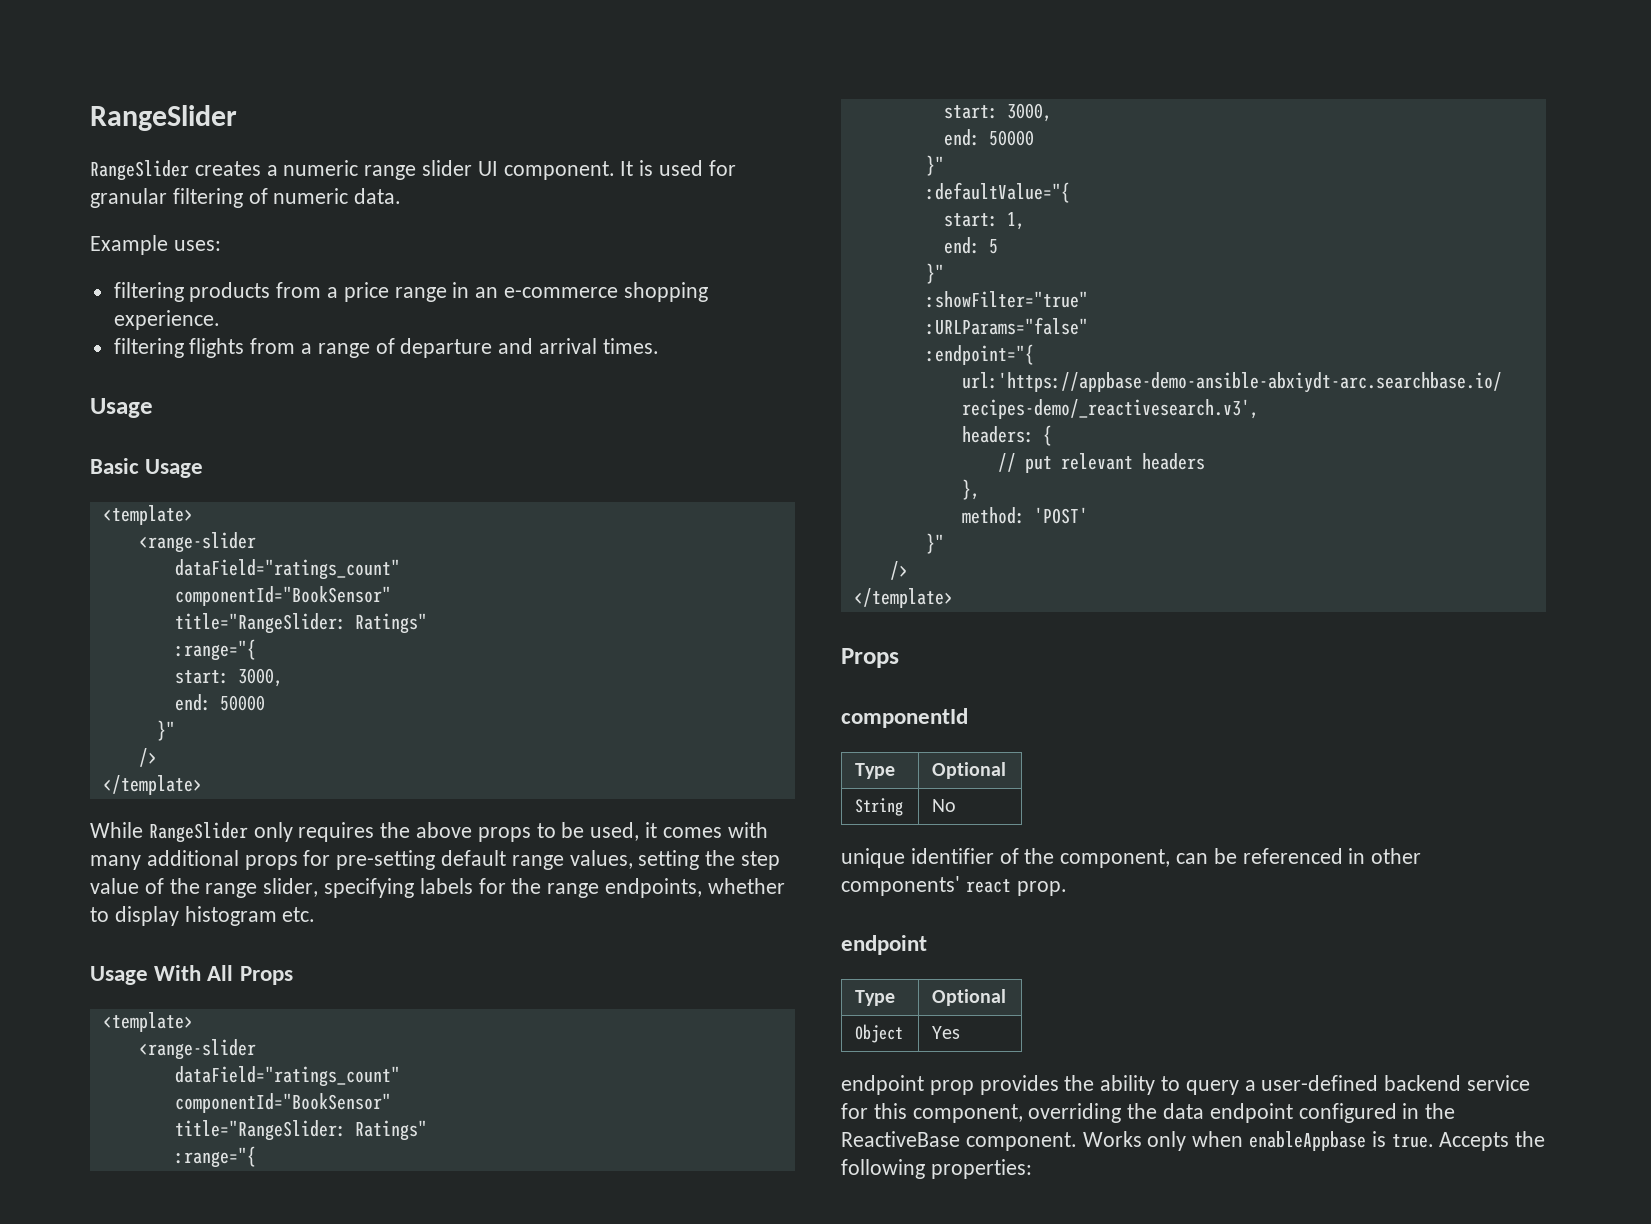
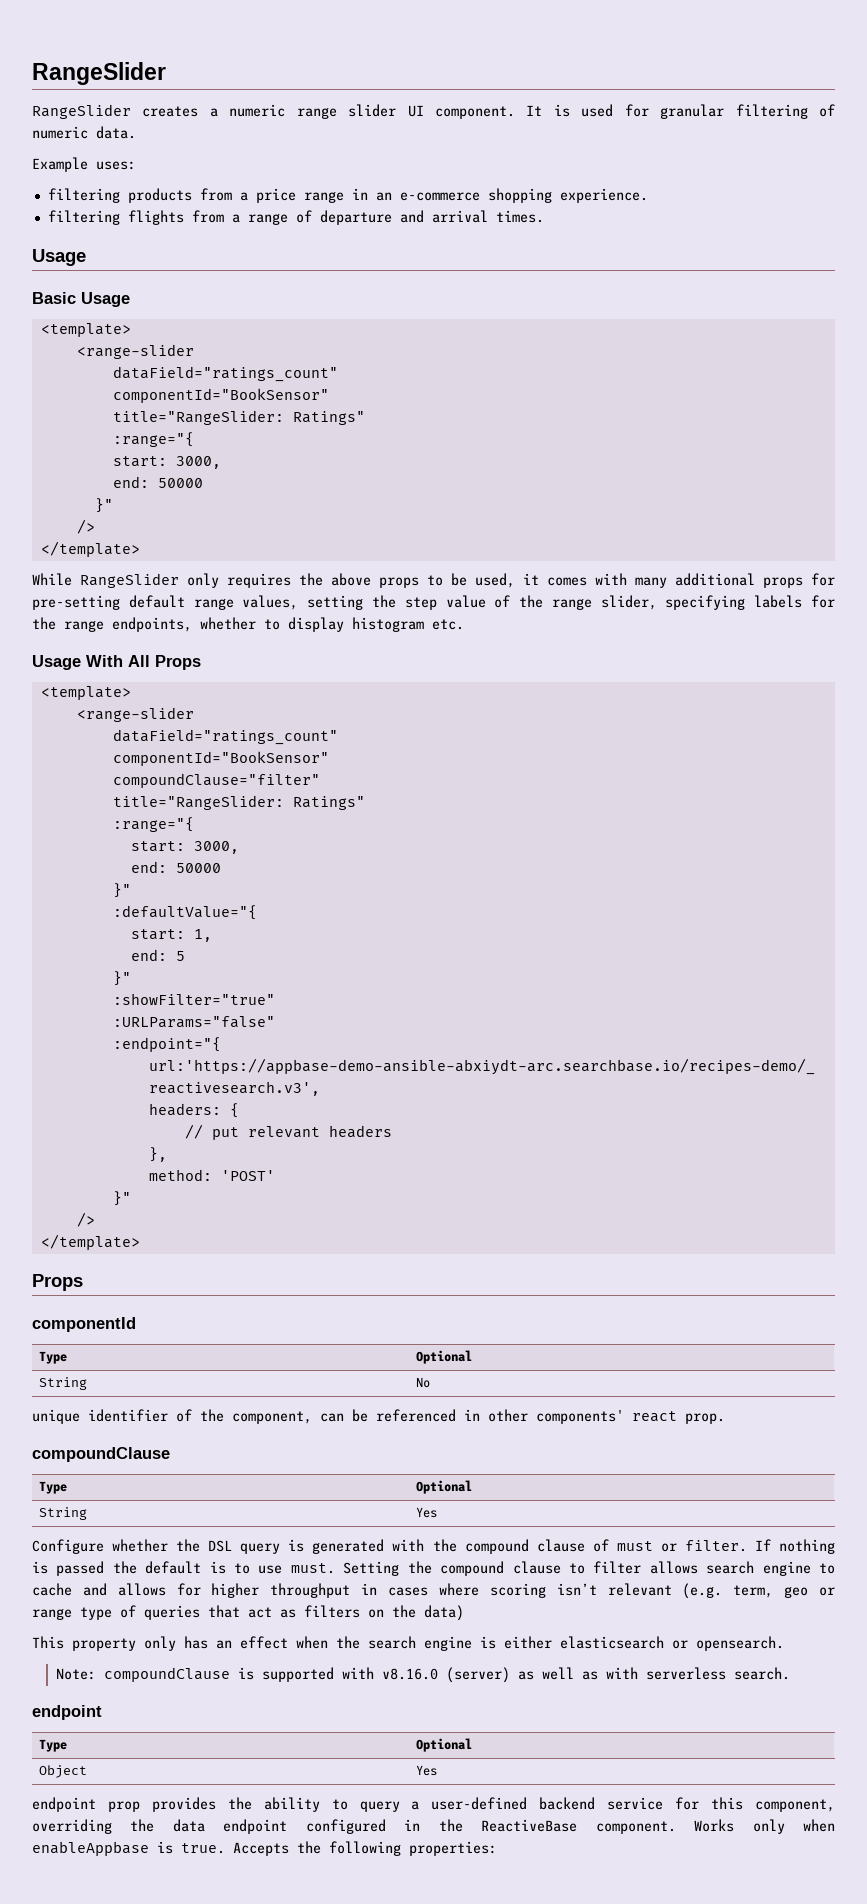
+ compoundClause="filter"
  unique identifier of the component, can be referenced in other components' react prop.
+ compoundClause
+ Type | Optional
+ String | Yes
+ Configure whether the DSL query is generated with the compound clause of must or filter. If nothing is passed the default is to use must. Setting the compound clause to filter allows search engine to cache and allows for higher throughput in cases where scoring isn’t relevant (e.g. term, geo or range type of queries that act as filters on the data)
+ This property only has an effect when the search engine is either elasticsearch or opensearch.
+ Note: compoundClause is supported with v8.16.0 (server) as well as with serverless search.

